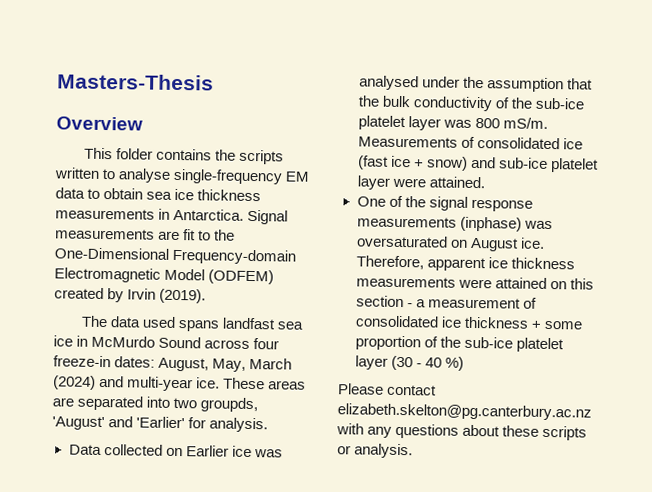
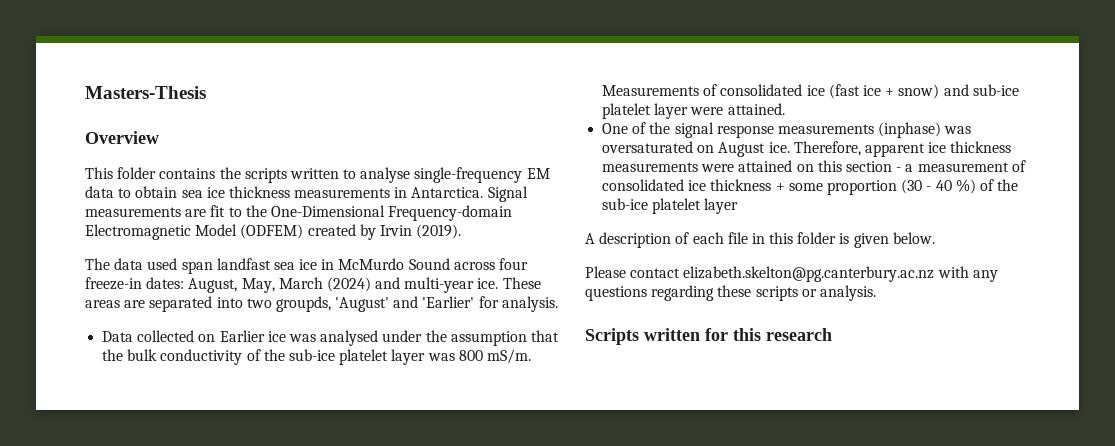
- The data used spans landfast sea ice in McMurdo Sound across four freeze-in dates: August, May, March (2024) and multi-year ice.
+ The data used span landfast sea ice in McMurdo Sound across four freeze-in dates: August, May, March (2024) and multi-year ice.
- Therefore, apparent ice thickness measurements were attained on this section - a measurement of consolidated ice thickness + some proportion of the sub-ice platelet layer (30 - 40 %)
+ Therefore, apparent ice thickness measurements were attained on this section - a measurement of consolidated ice thickness + some proportion (30 - 40 %) of the sub-ice platelet layer
+ A description of each file in this folder is given below.
- Please contact elizabeth.skelton@pg.canterbury.ac.nz with any questions about these scripts or analysis.
+ Please contact elizabeth.skelton@pg.canterbury.ac.nz with any questions regarding these scripts or analysis.
+ Scripts written for this research

